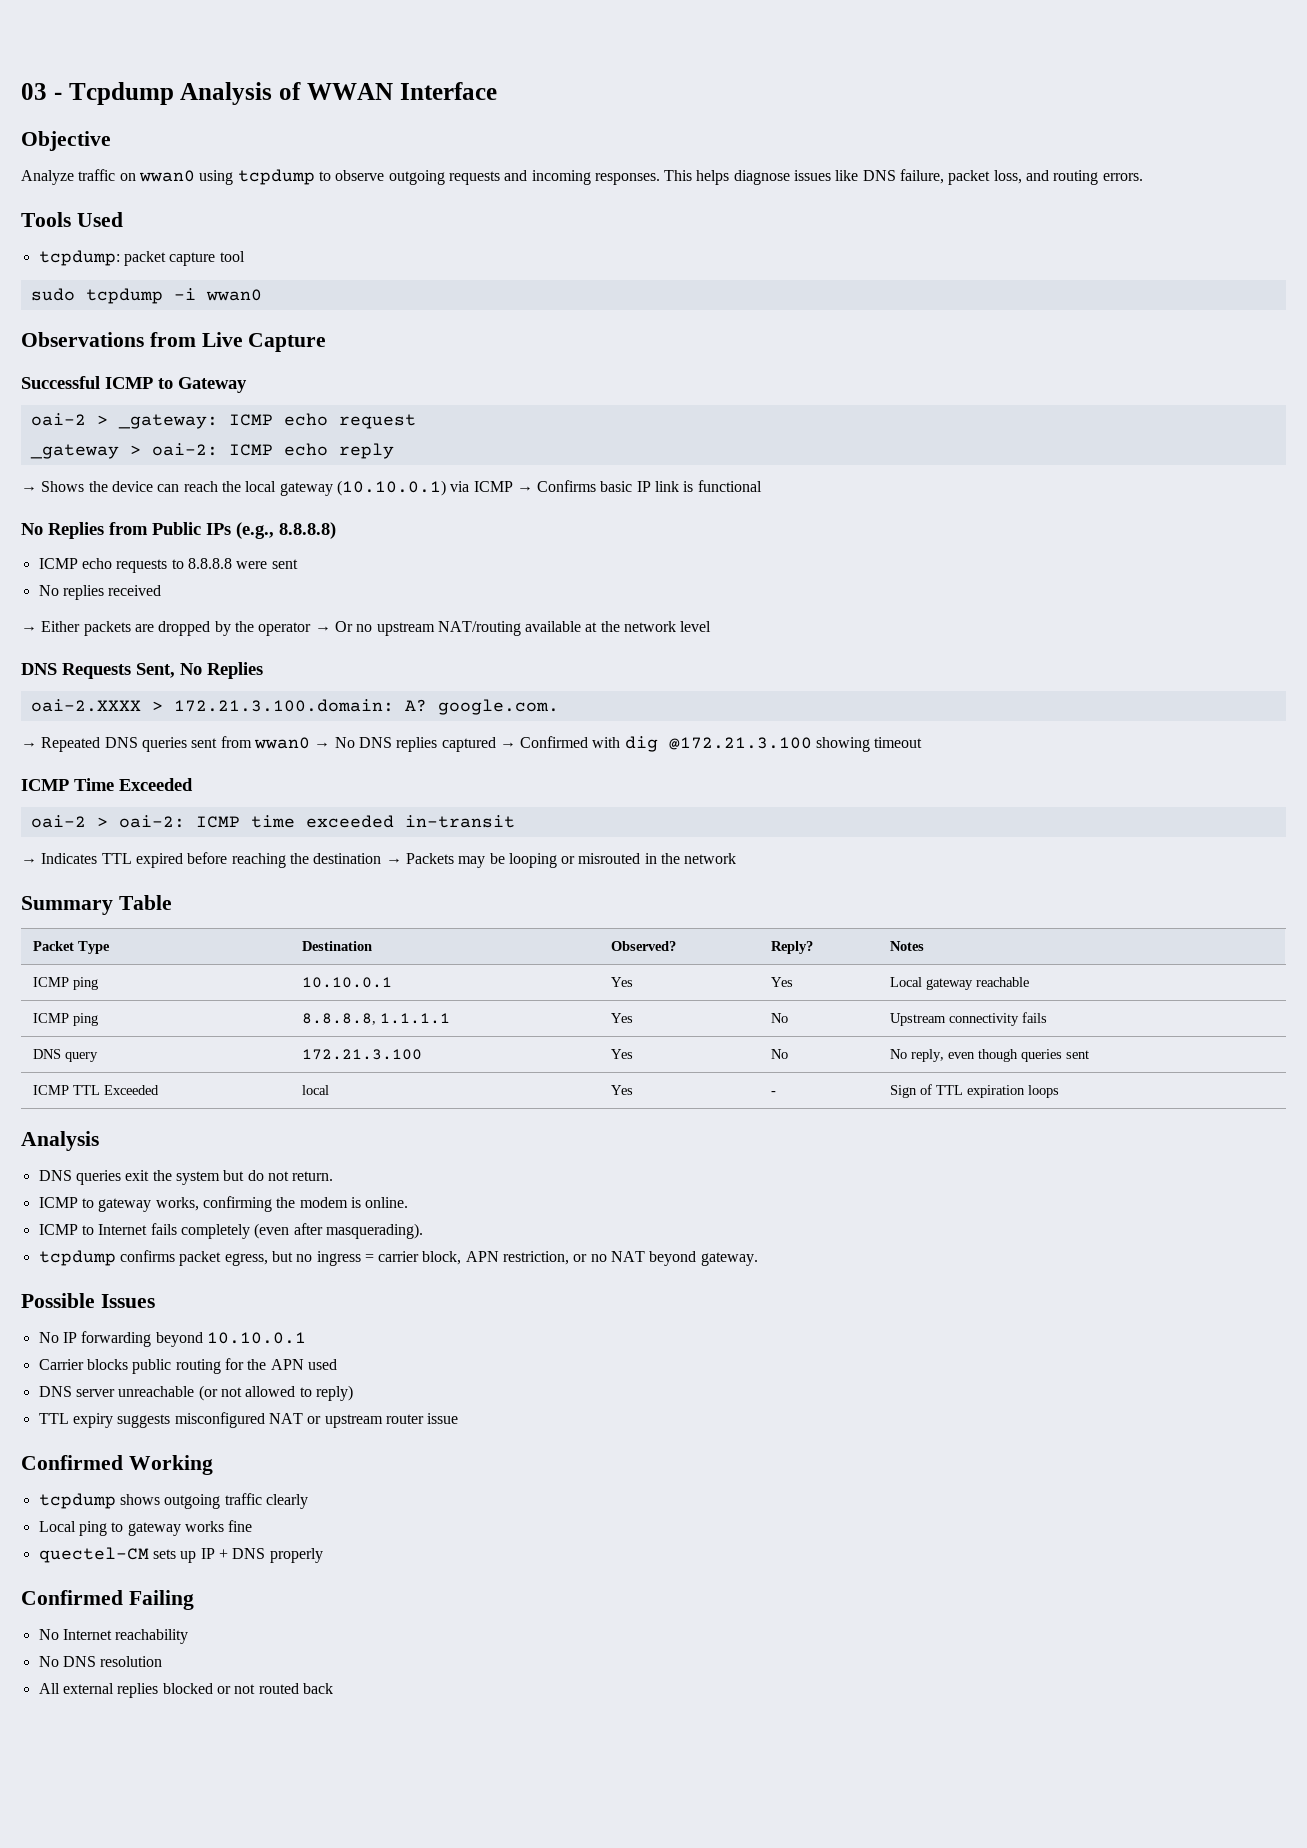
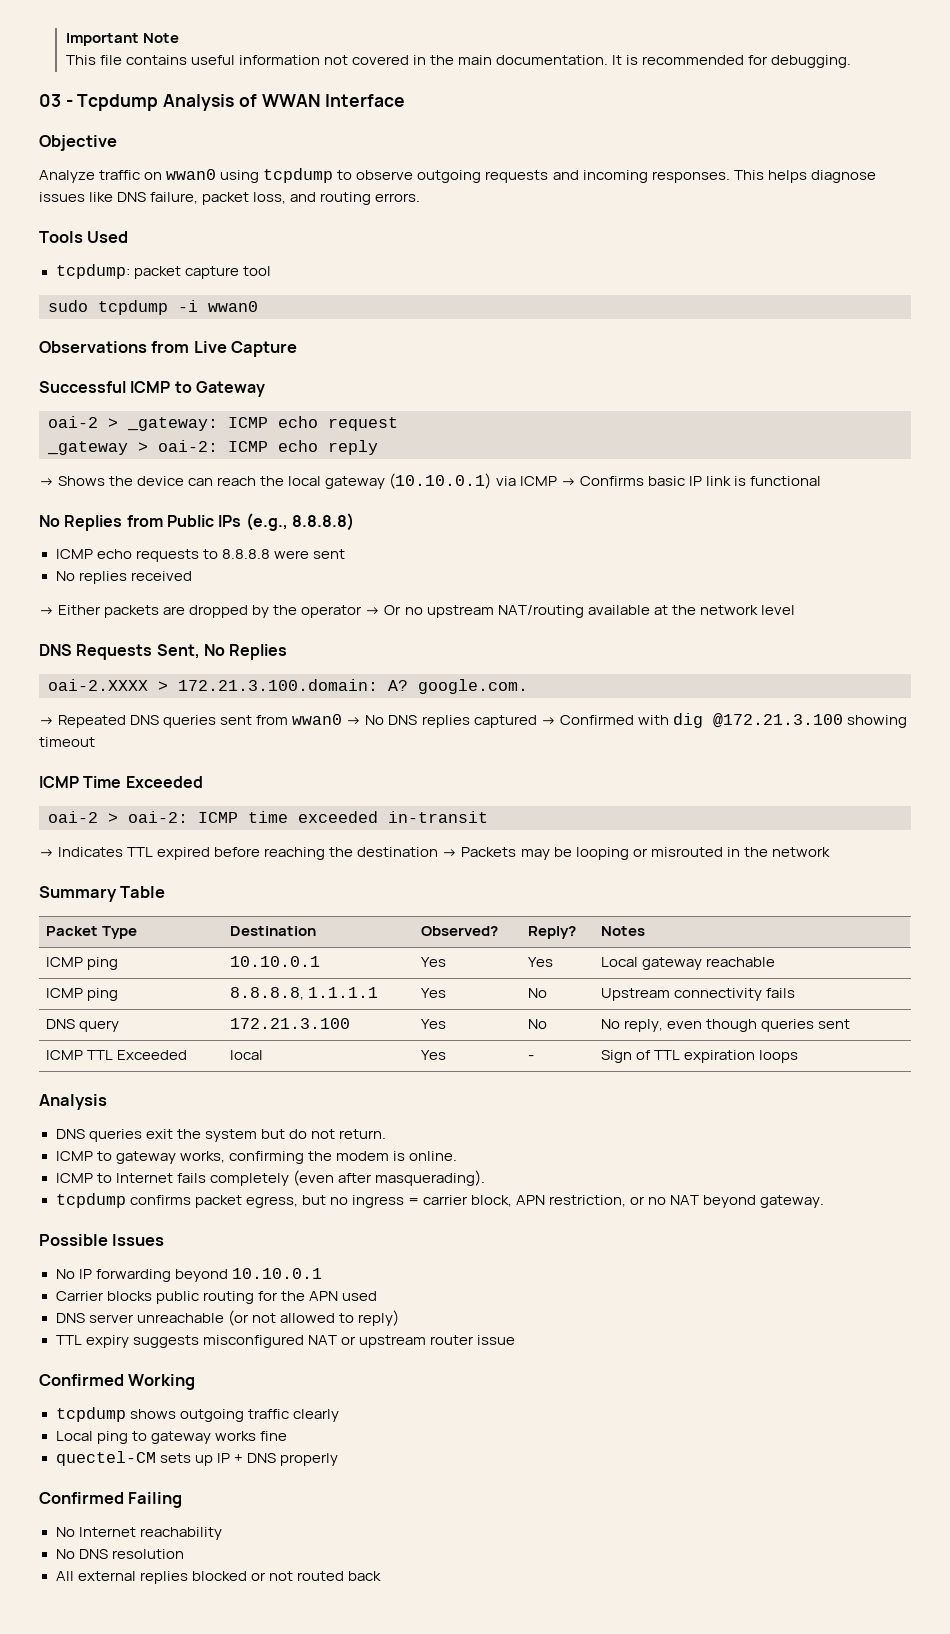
+ Important Note
+ This file contains useful information not covered in the main documentation. It is recommended for debugging.

